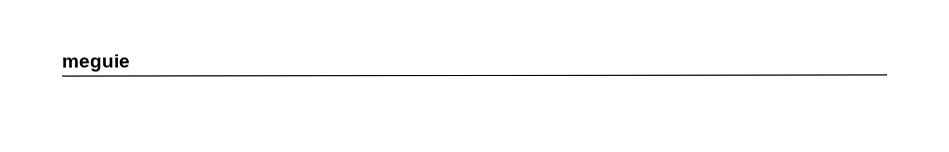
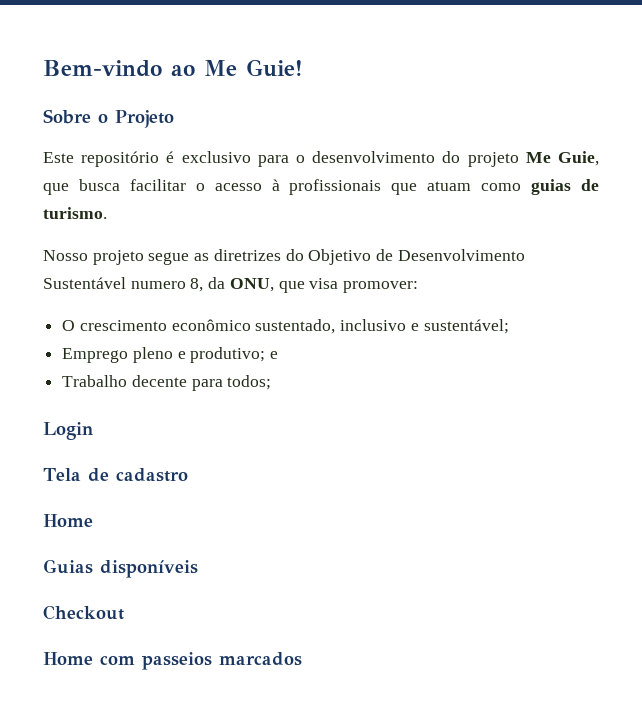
- meguie
+ Bem-vindo ao Me Guie!
+ Sobre o Projeto
+ Este repositório é exclusivo para o desenvolvimento do projeto Me Guie, que busca facilitar o acesso à profissionais que atuam como guias de turismo.
+ Nosso projeto segue as diretrizes do Objetivo de Desenvolvimento Sustentável numero 8, da ONU, que visa promover:
+ O crescimento econômico sustentado, inclusivo e sustentável;
+ Emprego pleno e produtivo; e
+ Trabalho decente para todos;
+ Login
+ Tela de cadastro
+ Home
+ Guias disponíveis
+ Checkout
+ Home com passeios marcados

